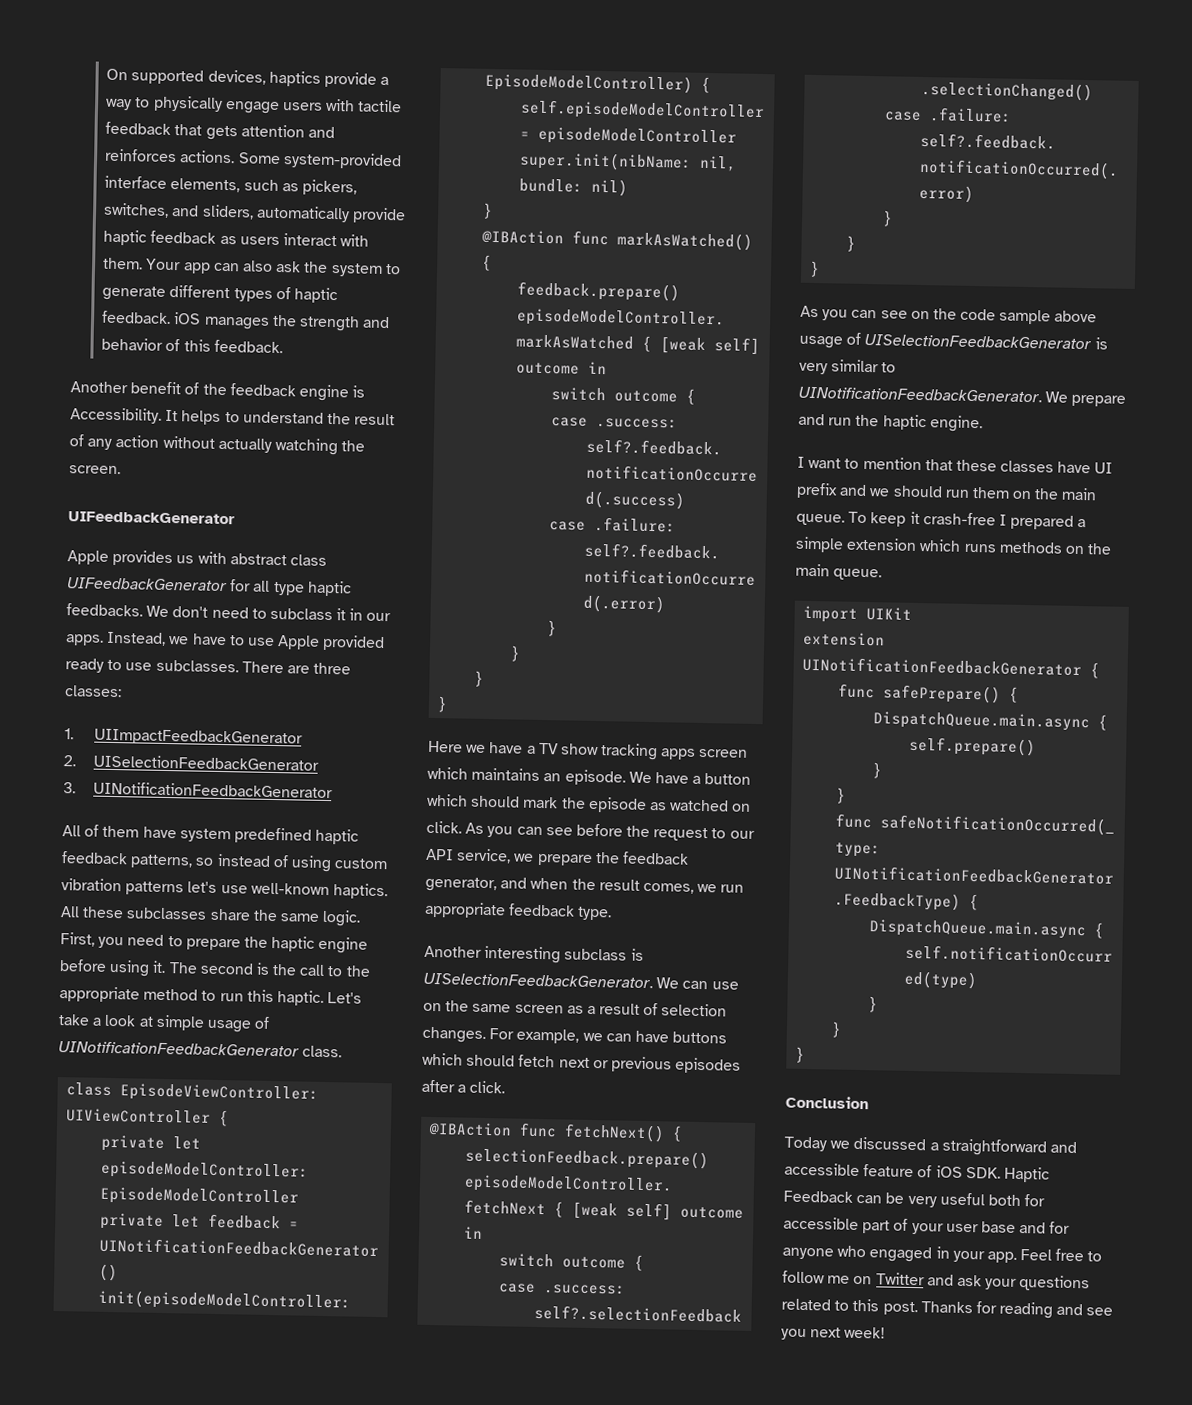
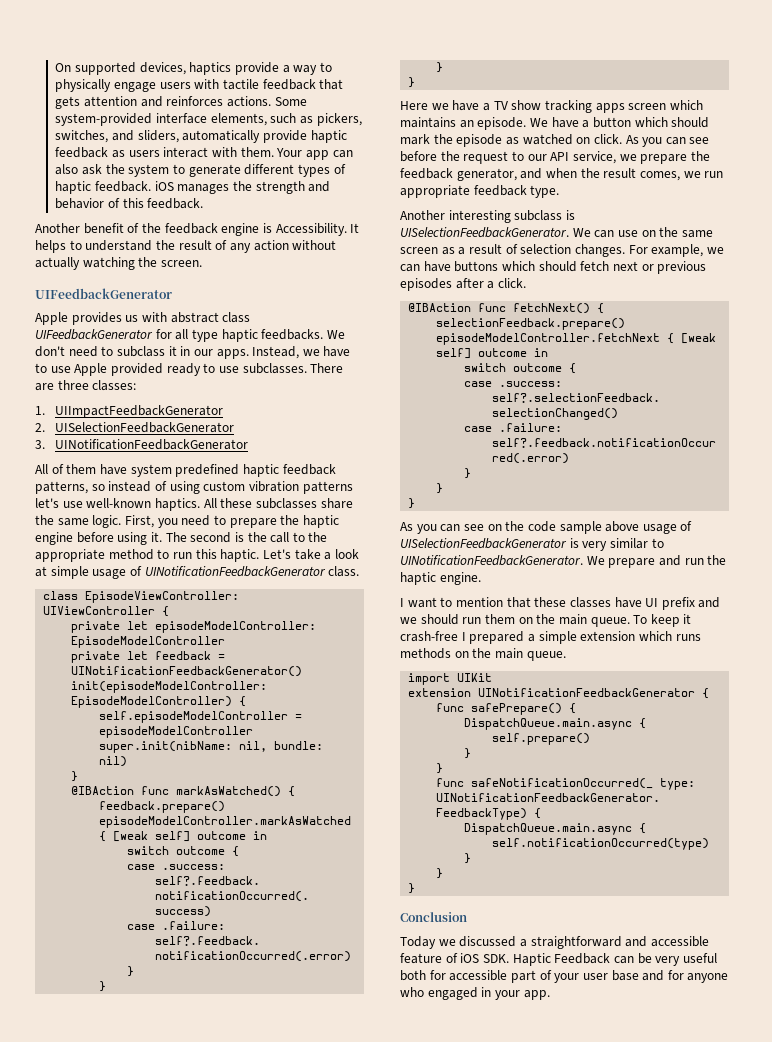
- Feel free to follow me on Twitter and ask your questions related to this post. Thanks for reading and see you next week!

